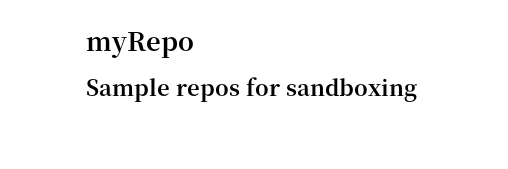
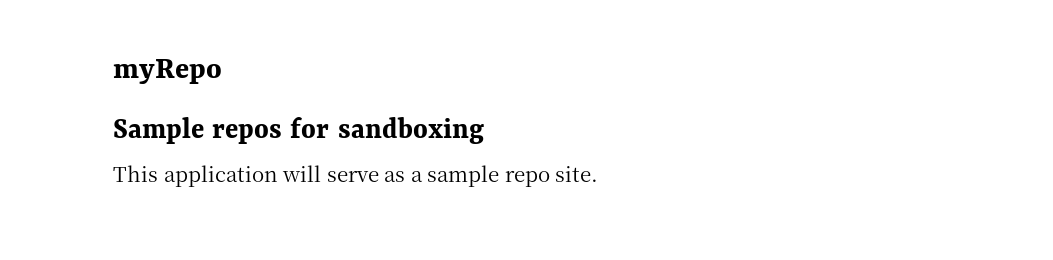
+ This application will serve as a sample repo site.

